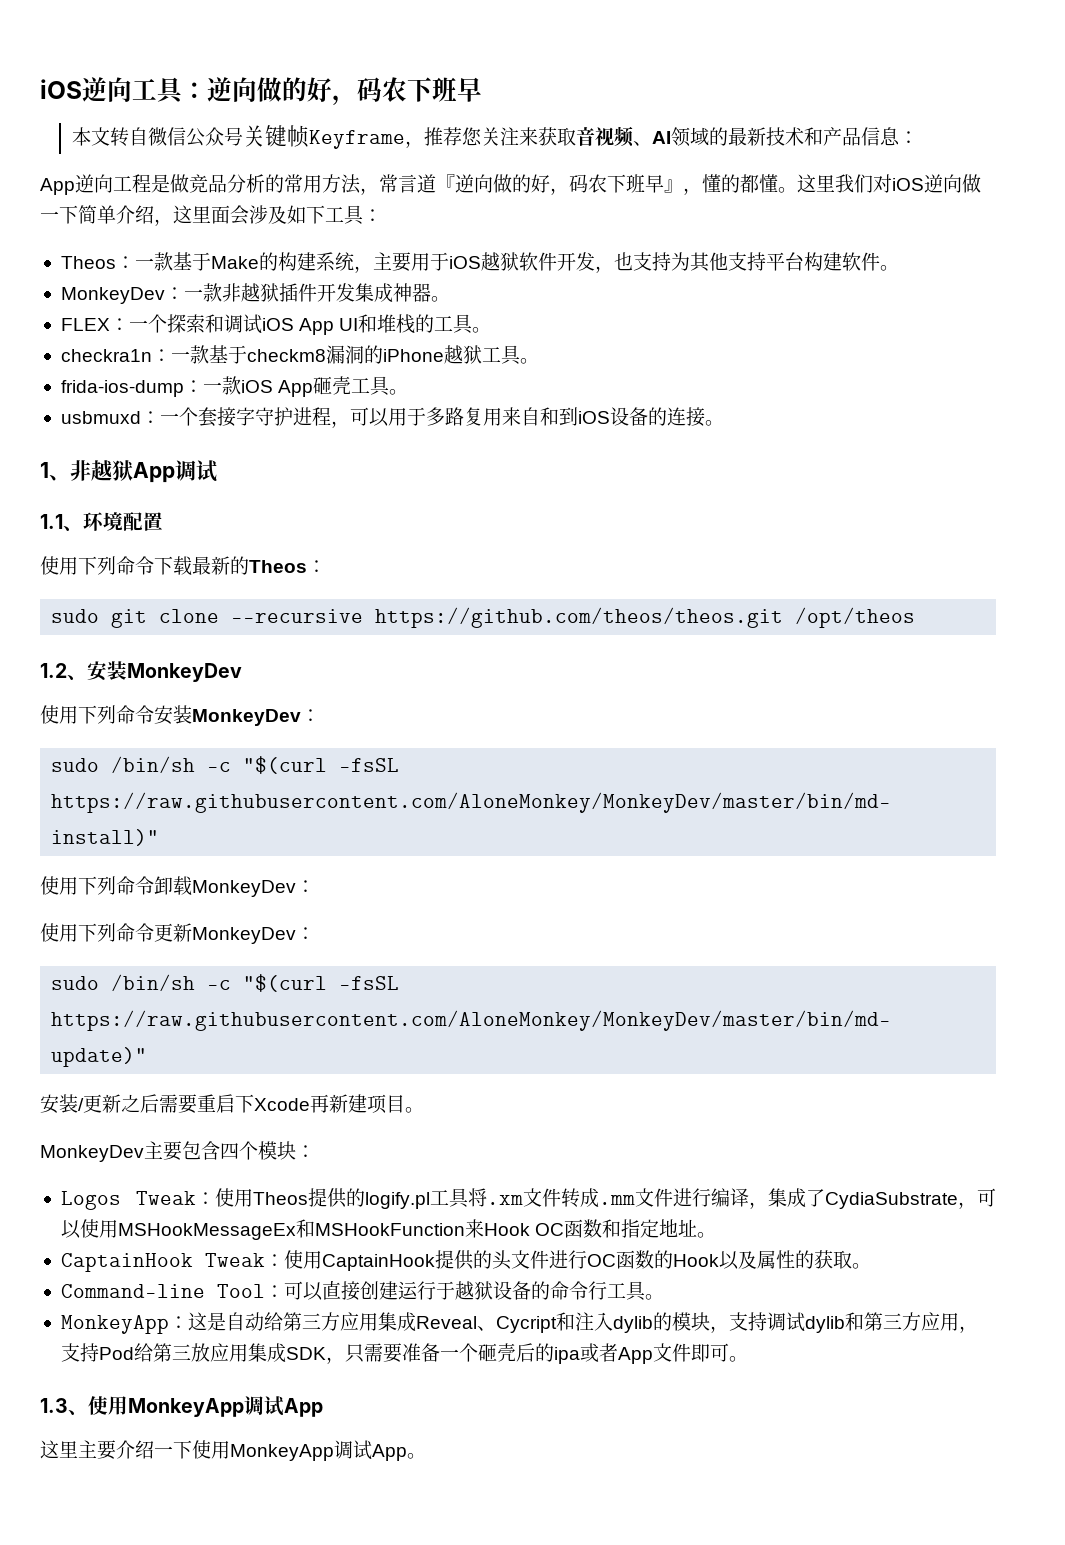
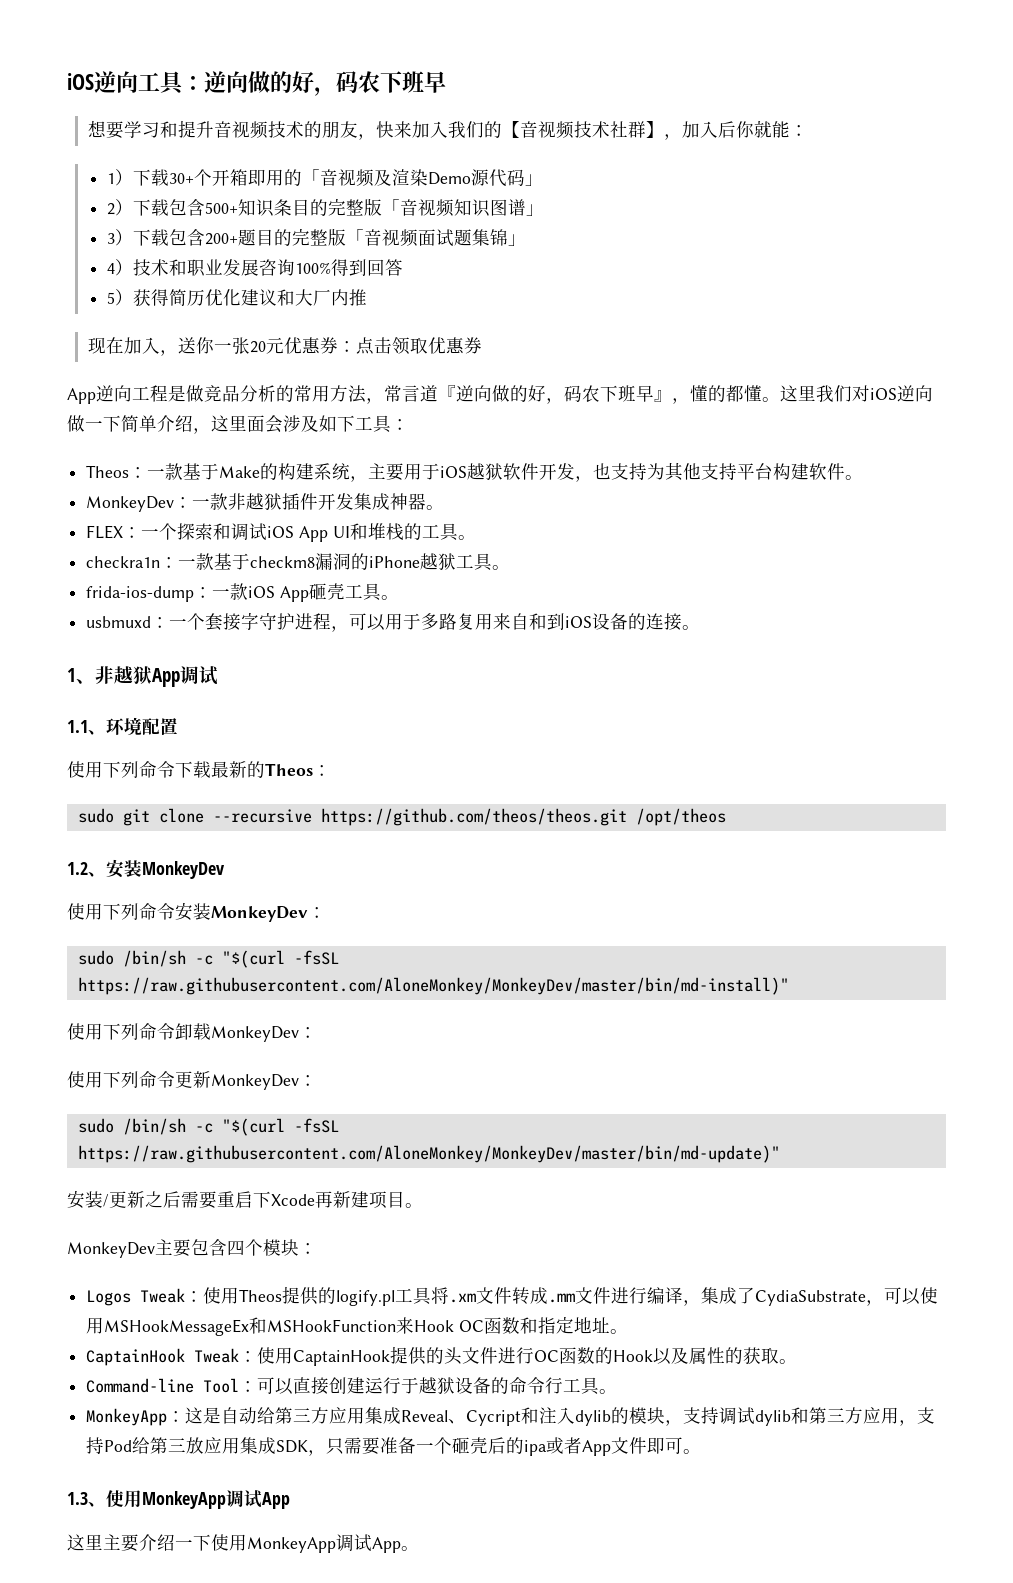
- 本文转自微信公众号关键帧Keyframe，推荐您关注来获取音视频、AI领域的最新技术和产品信息：
+ 想要学习和提升音视频技术的朋友，快来加入我们的【音视频技术社群】，加入后你就能：
+ 1）下载30+个开箱即用的「音视频及渲染Demo源代码」
+ 2）下载包含500+知识条目的完整版「音视频知识图谱」
+ 3）下载包含200+题目的完整版「音视频面试题集锦」
+ 4）技术和职业发展咨询100%得到回答
+ 5）获得简历优化建议和大厂内推
+ 现在加入，送你一张20元优惠券：点击领取优惠券

